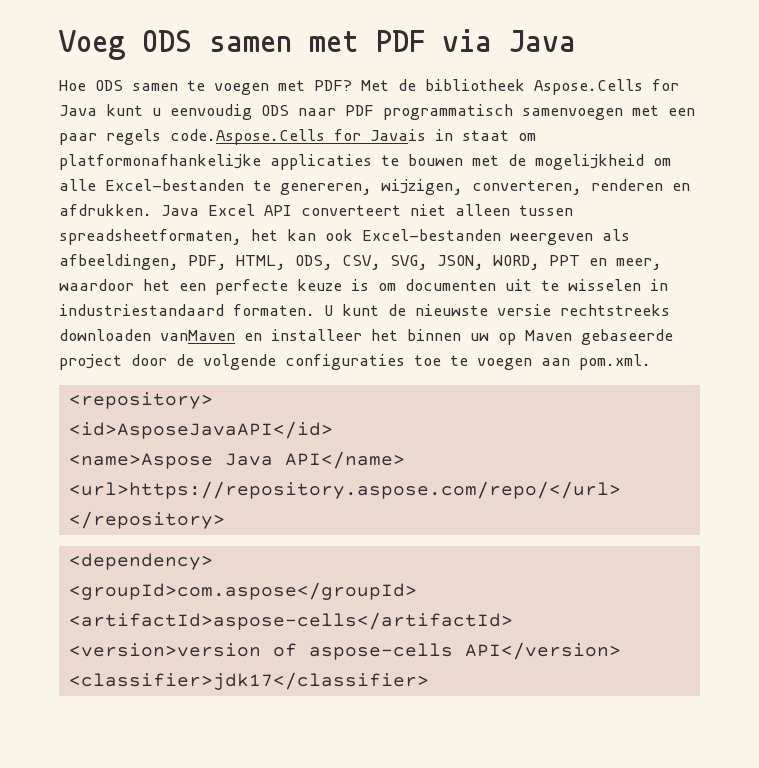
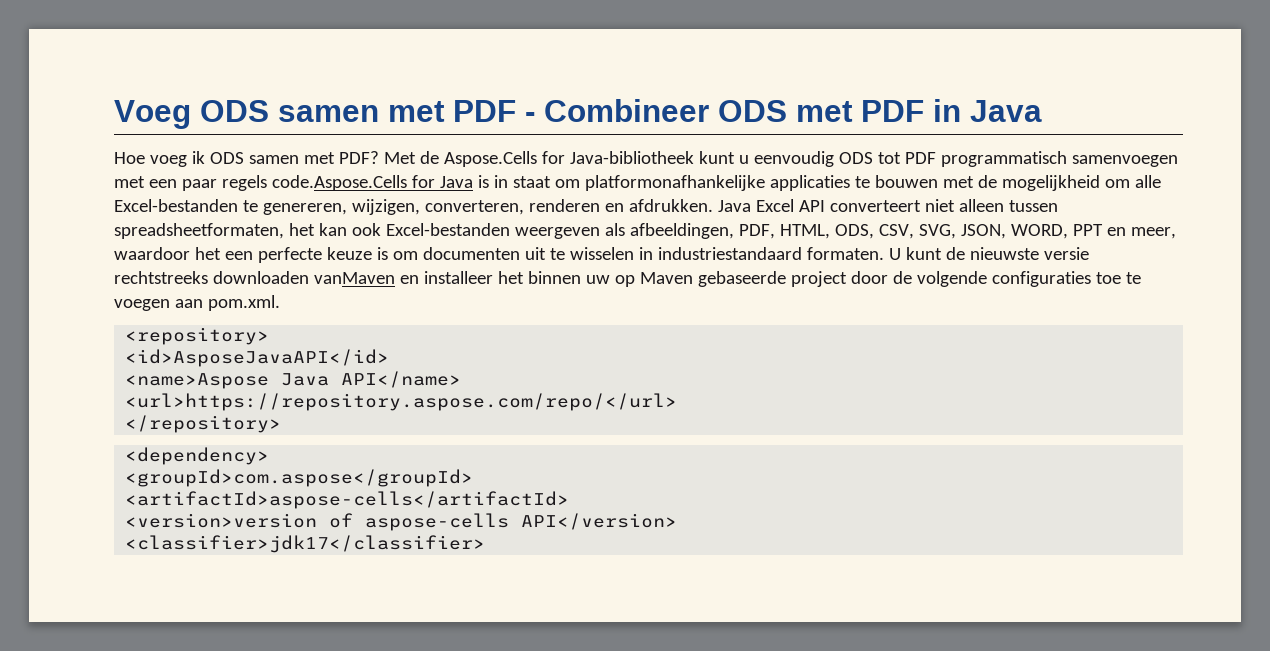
- Voeg ODS samen met PDF via Java
- Hoe ODS samen te voegen met PDF?
+ Voeg ODS samen met PDF - Combineer ODS met PDF in Java
+ Hoe voeg ik ODS samen met PDF?
- Met de bibliotheek Aspose.Cells for Java kunt u eenvoudig ODS naar PDF programmatisch samenvoegen met een paar regels code.Aspose.Cells for Javais in staat om platformonafhankelijke applicaties te bouwen met de mogelijkheid om alle Excel-bestanden te genereren, wijzigen, converteren, renderen en afdrukken.
+ Met de Aspose.Cells for Java-bibliotheek kunt u eenvoudig ODS tot PDF programmatisch samenvoegen met een paar regels code.Aspose.Cells for Java is in staat om platformonafhankelijke applicaties te bouwen met de mogelijkheid om alle Excel-bestanden te genereren, wijzigen, converteren, renderen en afdrukken.

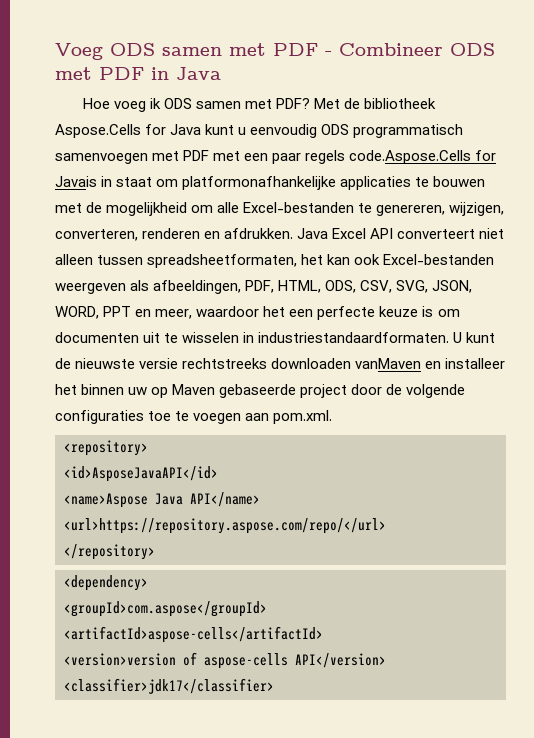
- Met de Aspose.Cells for Java-bibliotheek kunt u eenvoudig ODS tot PDF programmatisch samenvoegen met een paar regels code.Aspose.Cells for Java is in staat om platformonafhankelijke applicaties te bouwen met de mogelijkheid om alle Excel-bestanden te genereren, wijzigen, converteren, renderen en afdrukken.
+ Met de bibliotheek Aspose.Cells for Java kunt u eenvoudig ODS programmatisch samenvoegen met PDF met een paar regels code.Aspose.Cells for Javais in staat om platformonafhankelijke applicaties te bouwen met de mogelijkheid om alle Excel-bestanden te genereren, wijzigen, converteren, renderen en afdrukken.
- Java Excel API converteert niet alleen tussen spreadsheetformaten, het kan ook Excel-bestanden weergeven als afbeeldingen, PDF, HTML, ODS, CSV, SVG, JSON, WORD, PPT en meer, waardoor het een perfecte keuze is om documenten uit te wisselen in industriestandaard formaten.
+ Java Excel API converteert niet alleen tussen spreadsheetformaten, het kan ook Excel-bestanden weergeven als afbeeldingen, PDF, HTML, ODS, CSV, SVG, JSON, WORD, PPT en meer, waardoor het een perfecte keuze is om documenten uit te wisselen in industriestandaardformaten.

